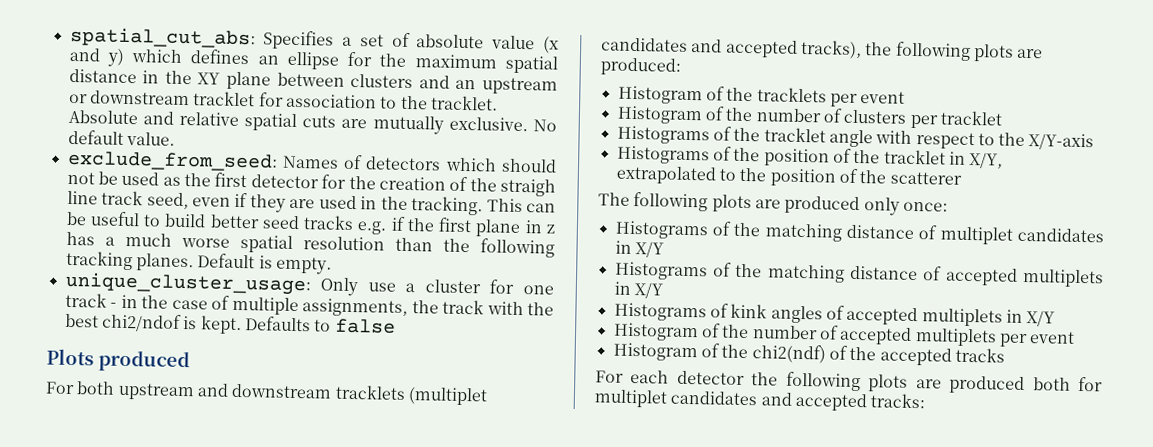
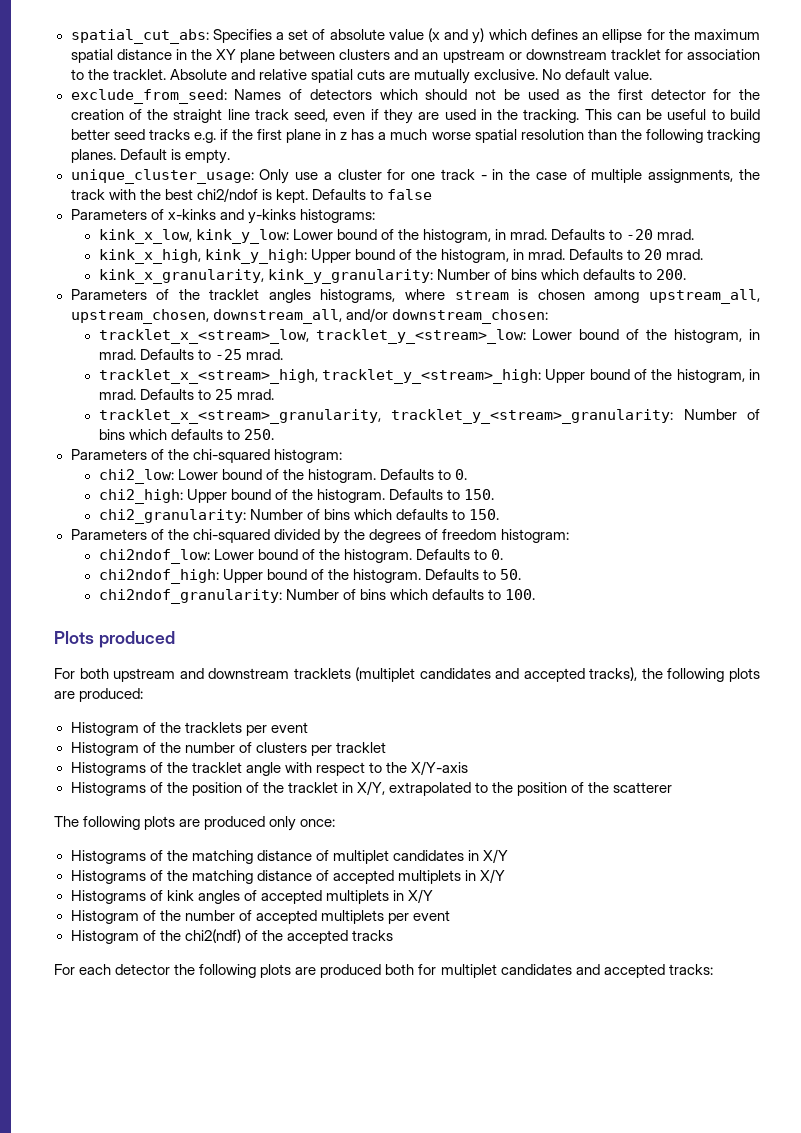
- exclude_from_seed: Names of detectors which should not be used as the first detector for the creation of the straigh line track seed, even if they are used in the tracking.
+ exclude_from_seed: Names of detectors which should not be used as the first detector for the creation of the straight line track seed, even if they are used in the tracking.
+ Parameters of x-kinks and y-kinks histograms:
+ kink_x_low, kink_y_low: Lower bound of the histogram, in mrad. Defaults to -20 mrad.
+ kink_x_high, kink_y_high: Upper bound of the histogram, in mrad. Defaults to 20 mrad.
+ kink_x_granularity, kink_y_granularity: Number of bins which defaults to 200.
+ Parameters of the tracklet angles histograms, where stream is chosen among upstream_all, upstream_chosen, downstream_all, and/or downstream_chosen:
+ tracklet_x_<stream>_low, tracklet_y_<stream>_low: Lower bound of the histogram, in mrad. Defaults to -25 mrad.
+ tracklet_x_<stream>_high, tracklet_y_<stream>_high: Upper bound of the histogram, in mrad. Defaults to 25 mrad.
+ tracklet_x_<stream>_granularity, tracklet_y_<stream>_granularity: Number of bins which defaults to 250.
+ Parameters of the chi-squared histogram:
+ chi2_low: Lower bound of the histogram. Defaults to 0.
+ chi2_high: Upper bound of the histogram. Defaults to 150.
+ chi2_granularity: Number of bins which defaults to 150.
+ Parameters of the chi-squared divided by the degrees of freedom histogram:
+ chi2ndof_low: Lower bound of the histogram. Defaults to 0.
+ chi2ndof_high: Upper bound of the histogram. Defaults to 50.
+ chi2ndof_granularity: Number of bins which defaults to 100.

